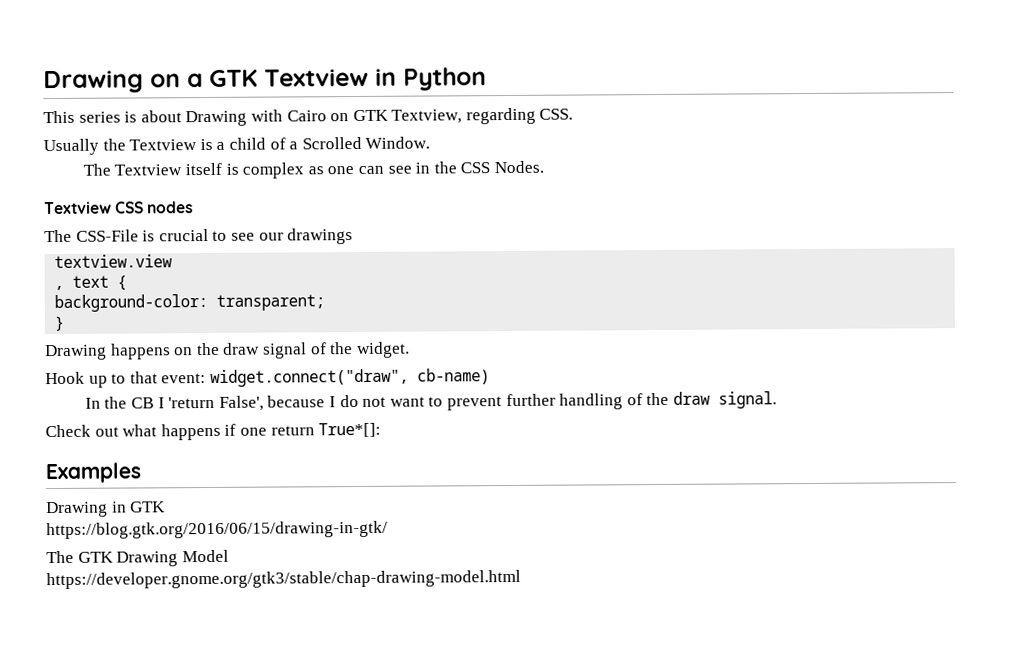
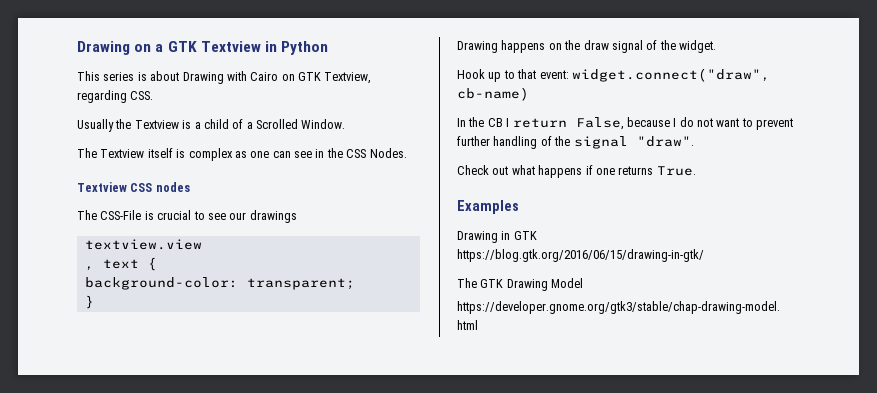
- In the CB I 'return False', because I do not want to prevent further handling of the draw signal.
+ In the CB I return False, because I do not want to prevent further handling of the signal "draw".
- Check out what happens if one return True*[]:
+ Check out what happens if one returns True.

